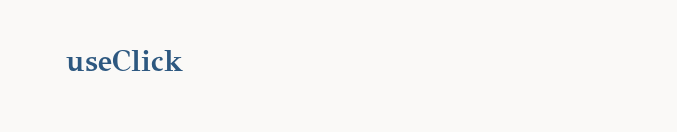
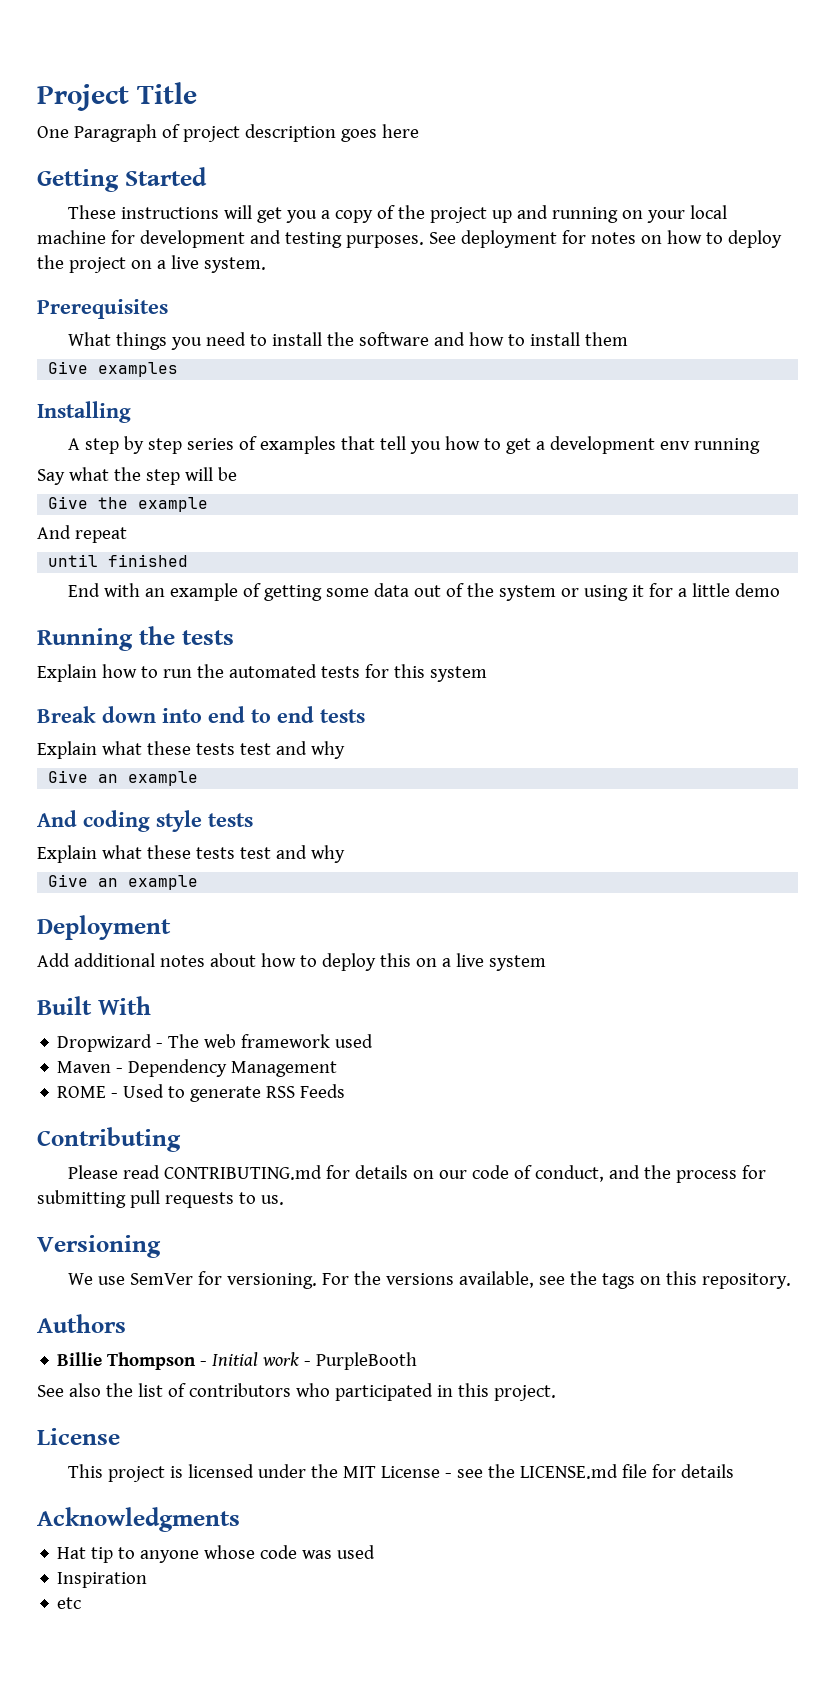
- useClick
+ Project Title
+ One Paragraph of project description goes here
+ Getting Started
+ These instructions will get you a copy of the project up and running on your local machine for development and testing purposes. See deployment for notes on how to deploy the project on a live system.
+ Prerequisites
+ What things you need to install the software and how to install them
+ Give examples
+ Installing
+ A step by step series of examples that tell you how to get a development env running
+ Say what the step will be
+ Give the example
+ And repeat
+ until finished
+ End with an example of getting some data out of the system or using it for a little demo
+ Running the tests
+ Explain how to run the automated tests for this system
+ Break down into end to end tests
+ Explain what these tests test and why
+ Give an example
+ And coding style tests
+ Explain what these tests test and why
+ Give an example
+ Deployment
+ Add additional notes about how to deploy this on a live system
+ Built With
+ Dropwizard - The web framework used
+ Maven - Dependency Management
+ ROME - Used to generate RSS Feeds
+ Contributing
+ Please read CONTRIBUTING.md for details on our code of conduct, and the process for submitting pull requests to us.
+ Versioning
+ We use SemVer for versioning. For the versions available, see the tags on this repository.
+ Authors
+ Billie Thompson - Initial work - PurpleBooth
+ See also the list of contributors who participated in this project.
+ License
+ This project is licensed under the MIT License - see the LICENSE.md file for details
+ Acknowledgments
+ Hat tip to anyone whose code was used
+ Inspiration
+ etc

